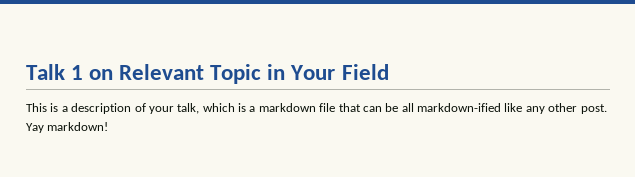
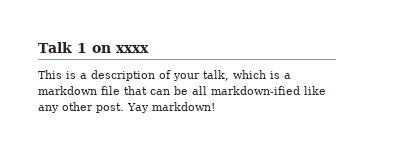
- Talk 1 on Relevant Topic in Your Field
+ Talk 1 on xxxx

